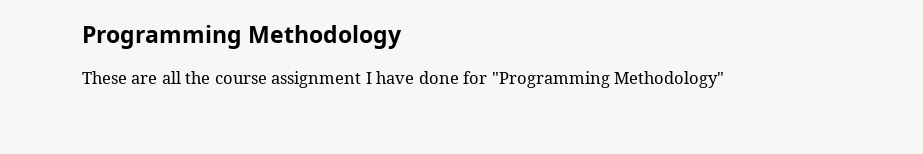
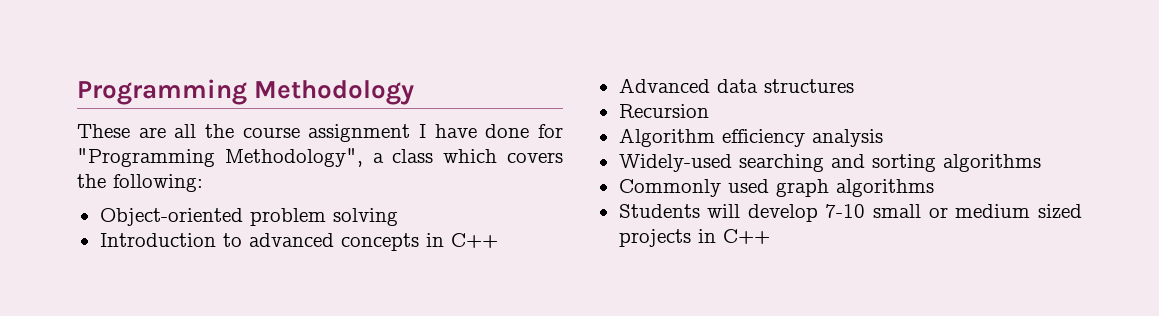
- These are all the course assignment I have done for "Programming Methodology"
+ These are all the course assignment I have done for "Programming Methodology", a class which covers the following:
+ Object-oriented problem solving
+ Introduction to advanced concepts in C++
+ Advanced data structures
+ Recursion
+ Algorithm efficiency analysis
+ Widely-used searching and sorting algorithms
+ Commonly used graph algorithms
+ Students will develop 7-10 small or medium sized projects in C++

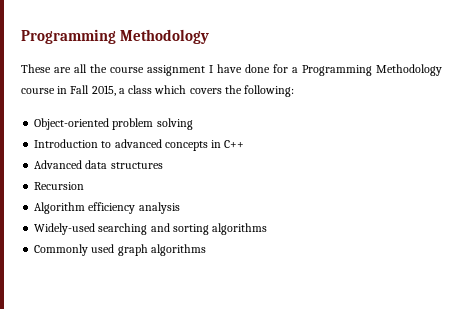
- These are all the course assignment I have done for "Programming Methodology", a class which covers the following:
+ These are all the course assignment I have done for a Programming Methodology course in Fall 2015, a class which covers the following:
- Students will develop 7-10 small or medium sized projects in C++

